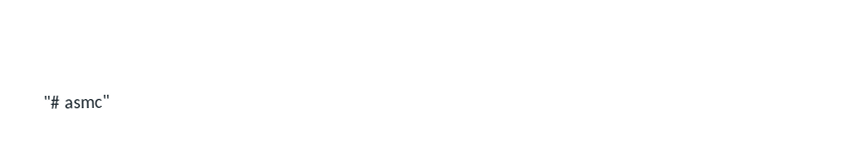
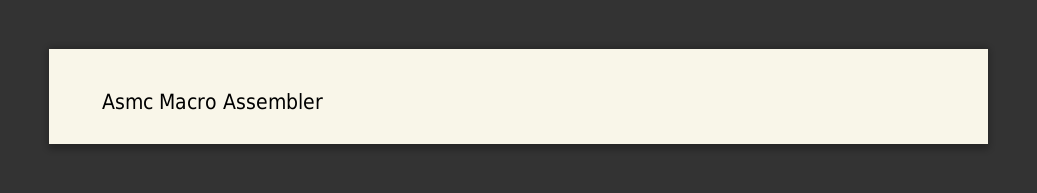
- "# asmc"
+ Asmc Macro Assembler

